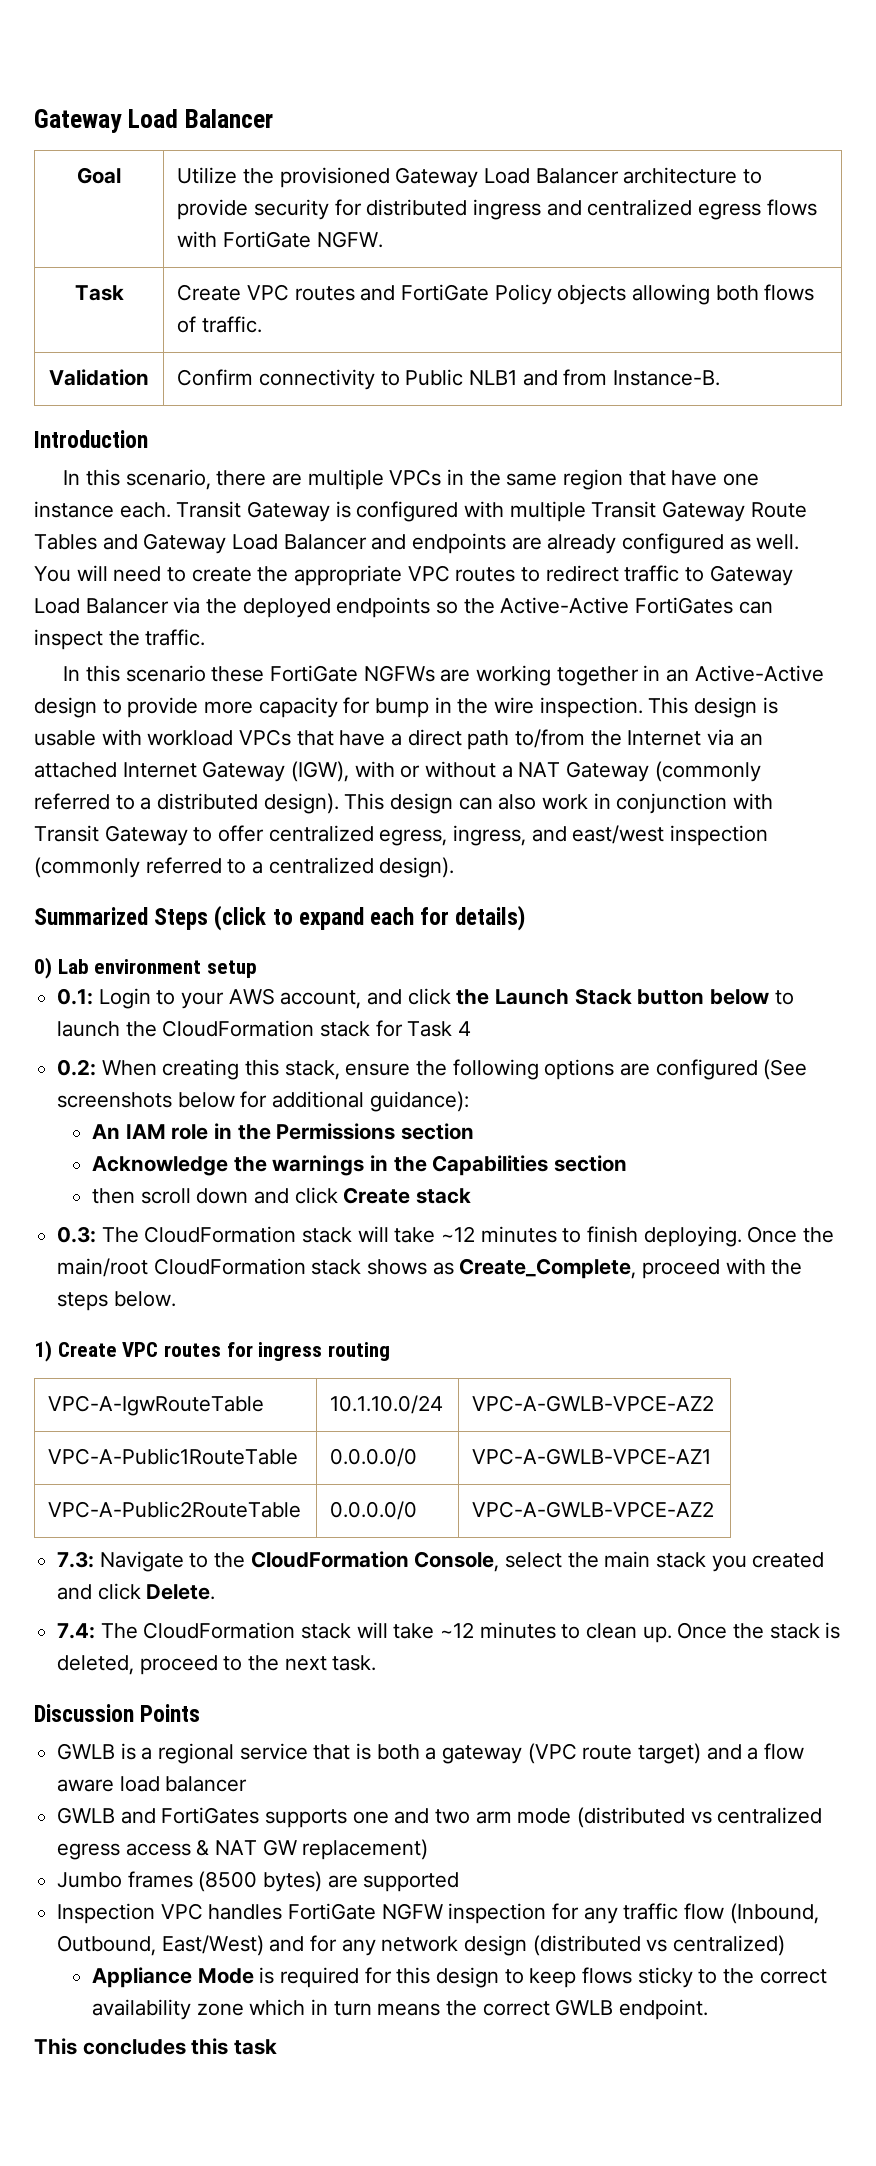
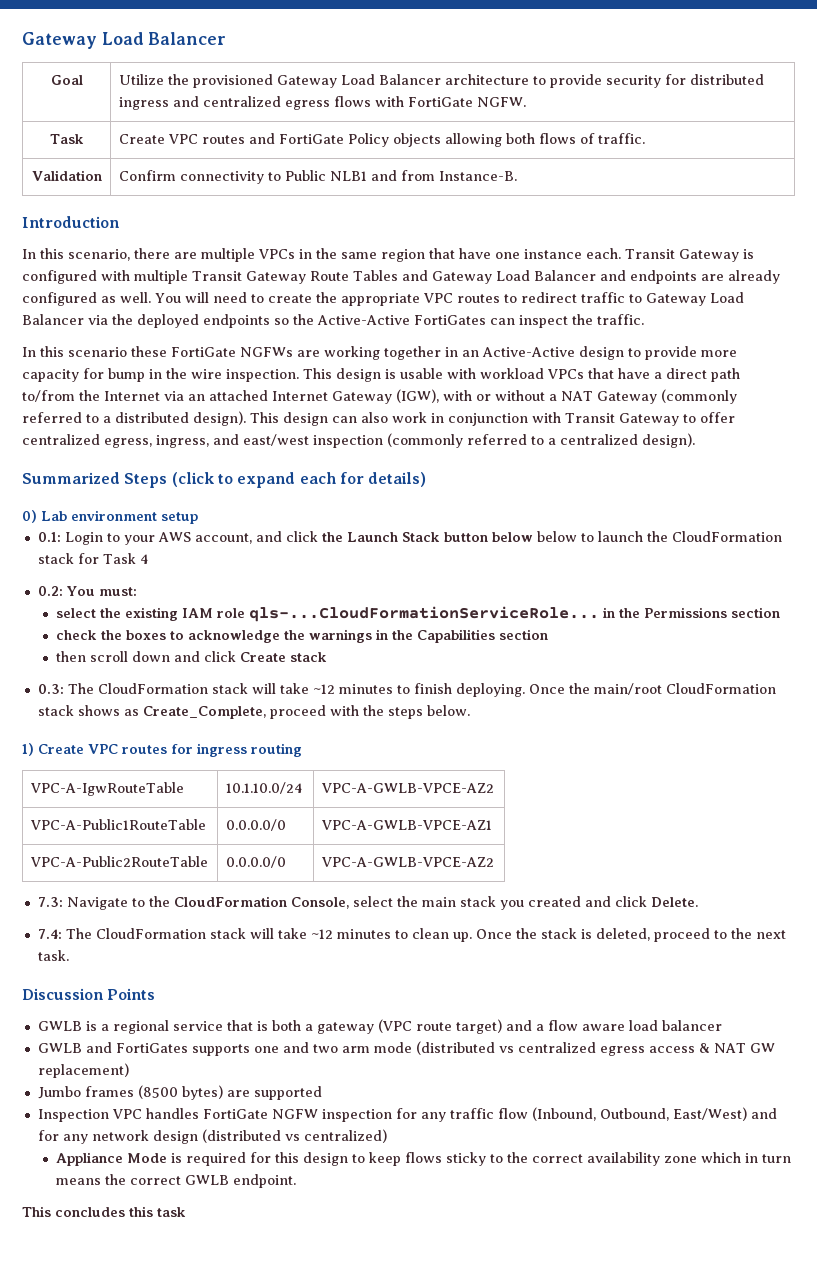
- 0.1: Login to your AWS account, and click the Launch Stack button below to launch the CloudFormation stack for Task 4
+ 0.1: Login to your AWS account, and click the Launch Stack button below below to launch the CloudFormation stack for Task 4
- 0.2: When creating this stack, ensure the following options are configured (See screenshots below for additional guidance):
- An IAM role in the Permissions section
+ 0.2: You must:
+ select the existing IAM role qls-...CloudFormationServiceRole... in the Permissions section
- Acknowledge the warnings in the Capabilities section
+ check the boxes to acknowledge the warnings in the Capabilities section

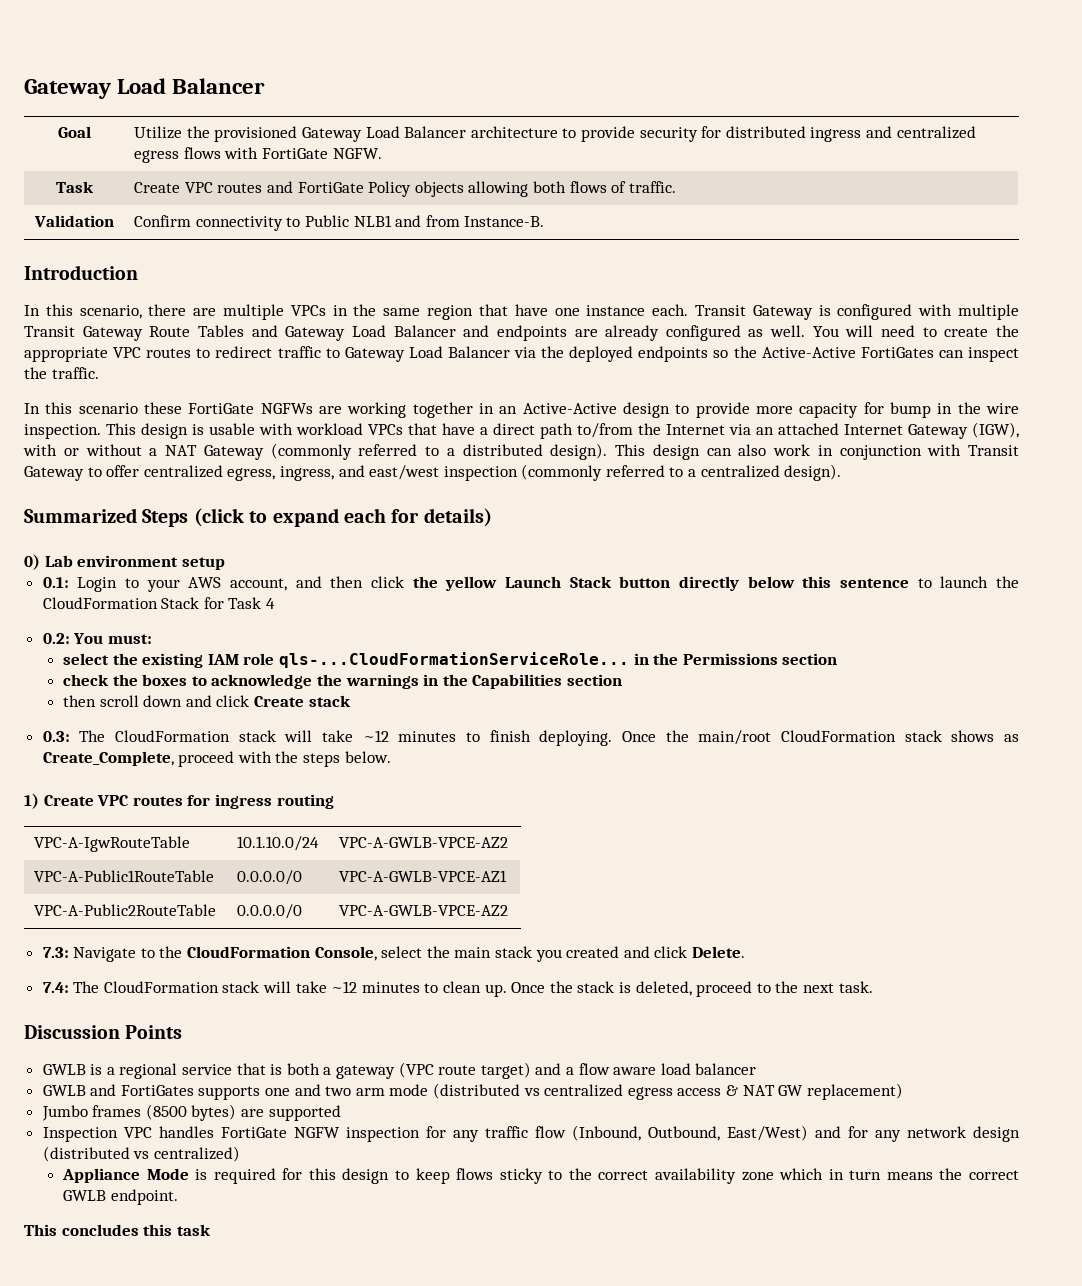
- 0.1: Login to your AWS account, and click the Launch Stack button below below to launch the CloudFormation stack for Task 4
+ 0.1: Login to your AWS account, and then click the yellow Launch Stack button directly below this sentence to launch the CloudFormation Stack for Task 4

